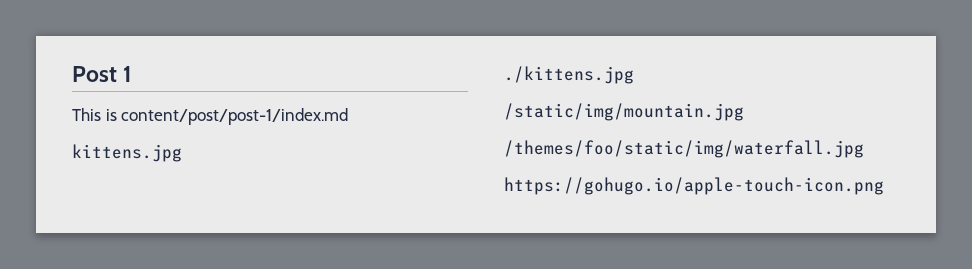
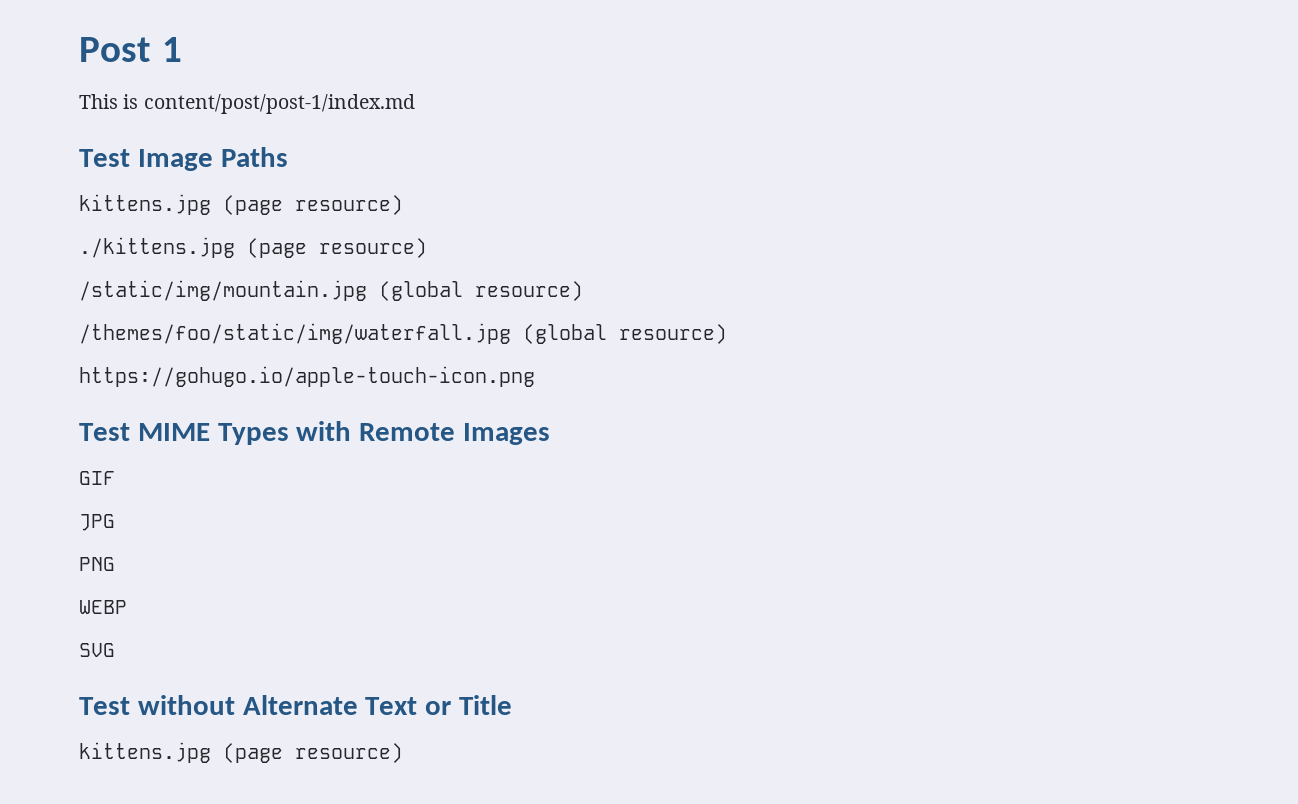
- kittens.jpg
+ Test Image Paths
+ kittens.jpg (page resource)
- ./kittens.jpg
+ ./kittens.jpg (page resource)
- /static/img/mountain.jpg
+ /static/img/mountain.jpg (global resource)
- /themes/foo/static/img/waterfall.jpg
+ /themes/foo/static/img/waterfall.jpg (global resource)
+ Test MIME Types with Remote Images
+ GIF
+ JPG
+ PNG
+ WEBP
+ SVG
+ Test without Alternate Text or Title
+ kittens.jpg (page resource)

